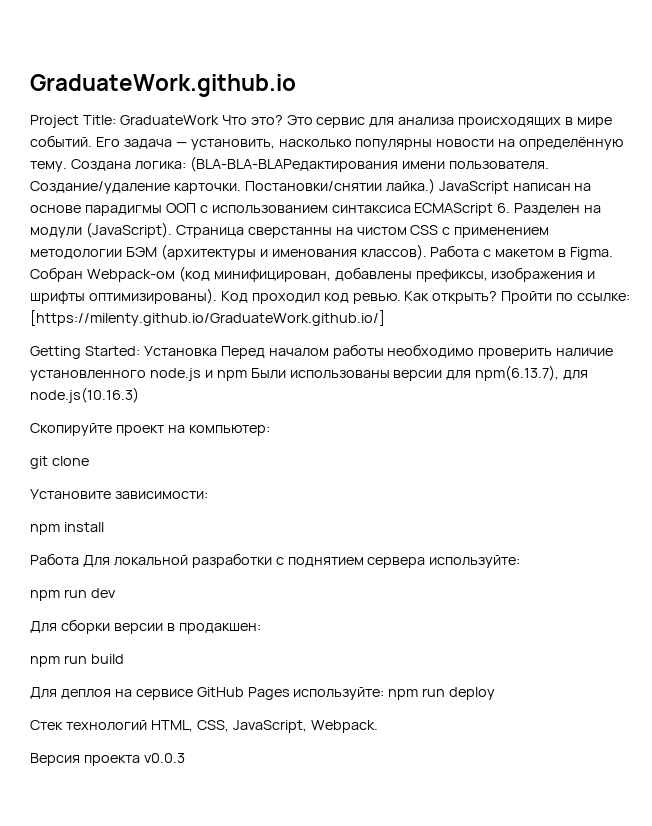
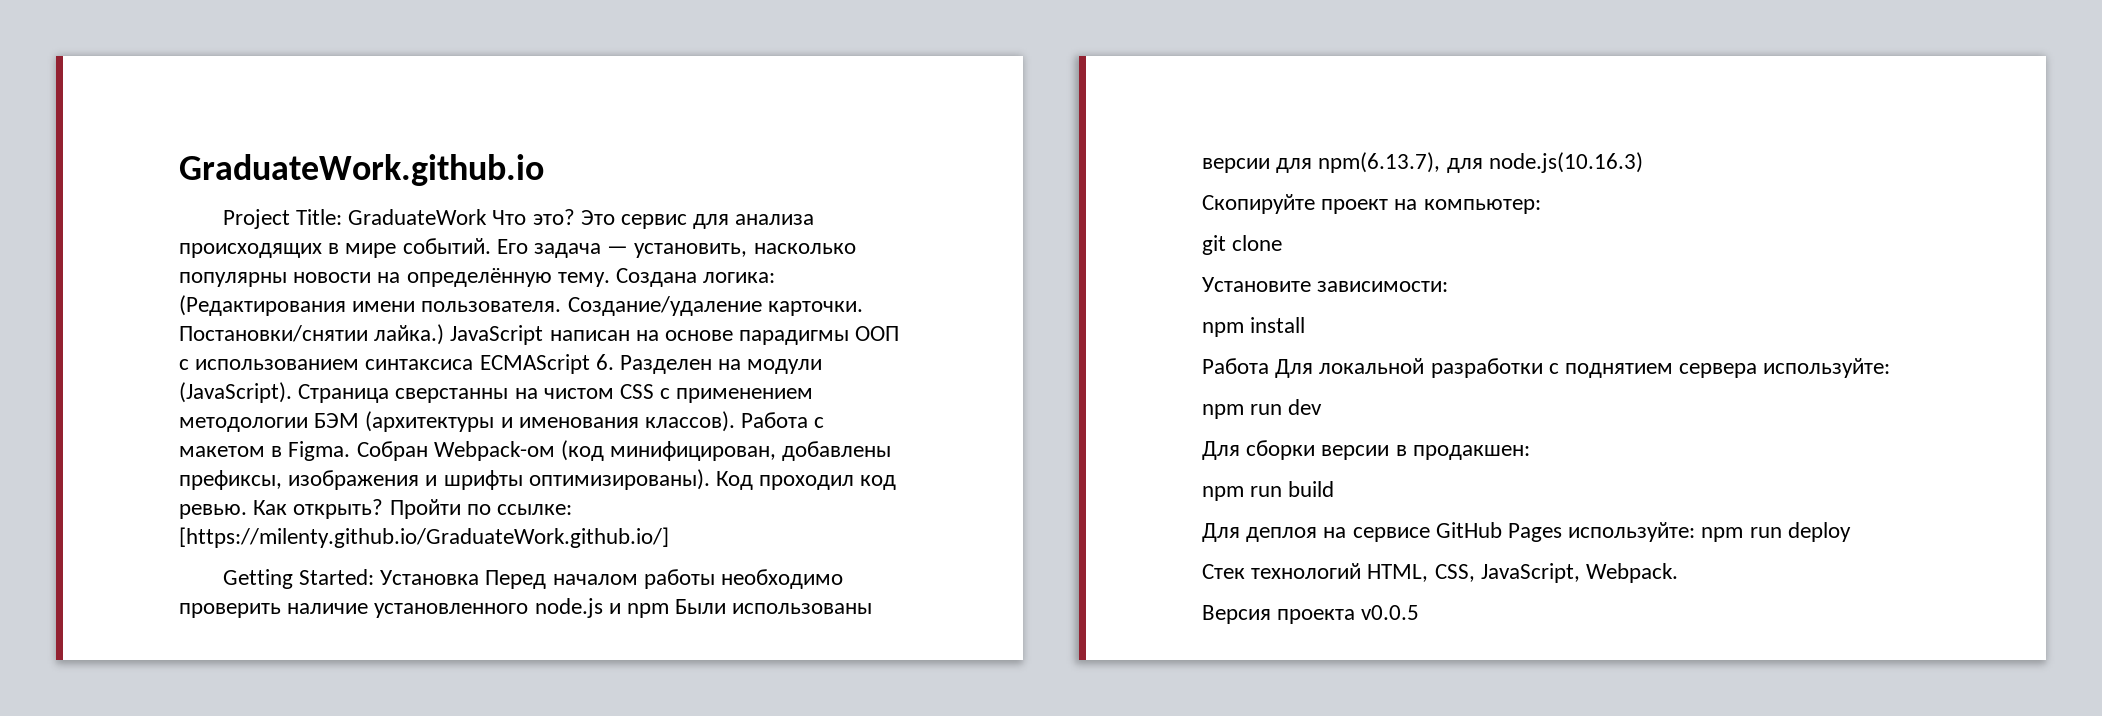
- Создана логика: (BLA-BLA-BLAРедактирования имени пользователя.
+ Создана логика: (Редактирования имени пользователя.
- Версия проекта v0.0.3
+ Версия проекта v0.0.5

